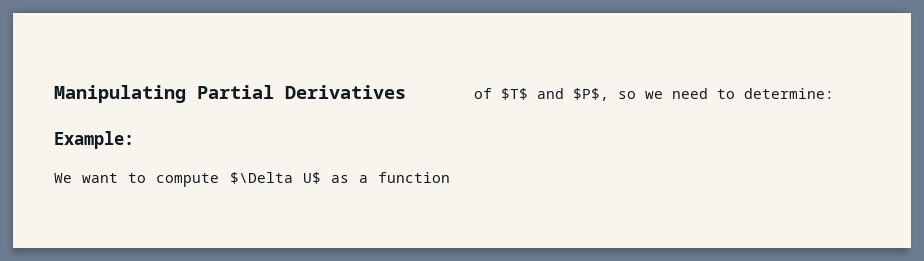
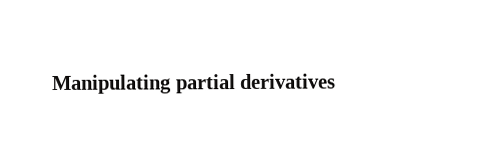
- Manipulating Partial Derivatives
- Example:
- We want to compute $\Delta U$ as a function of $T$ and $P$, so we need to determine:
+ Manipulating partial derivatives

